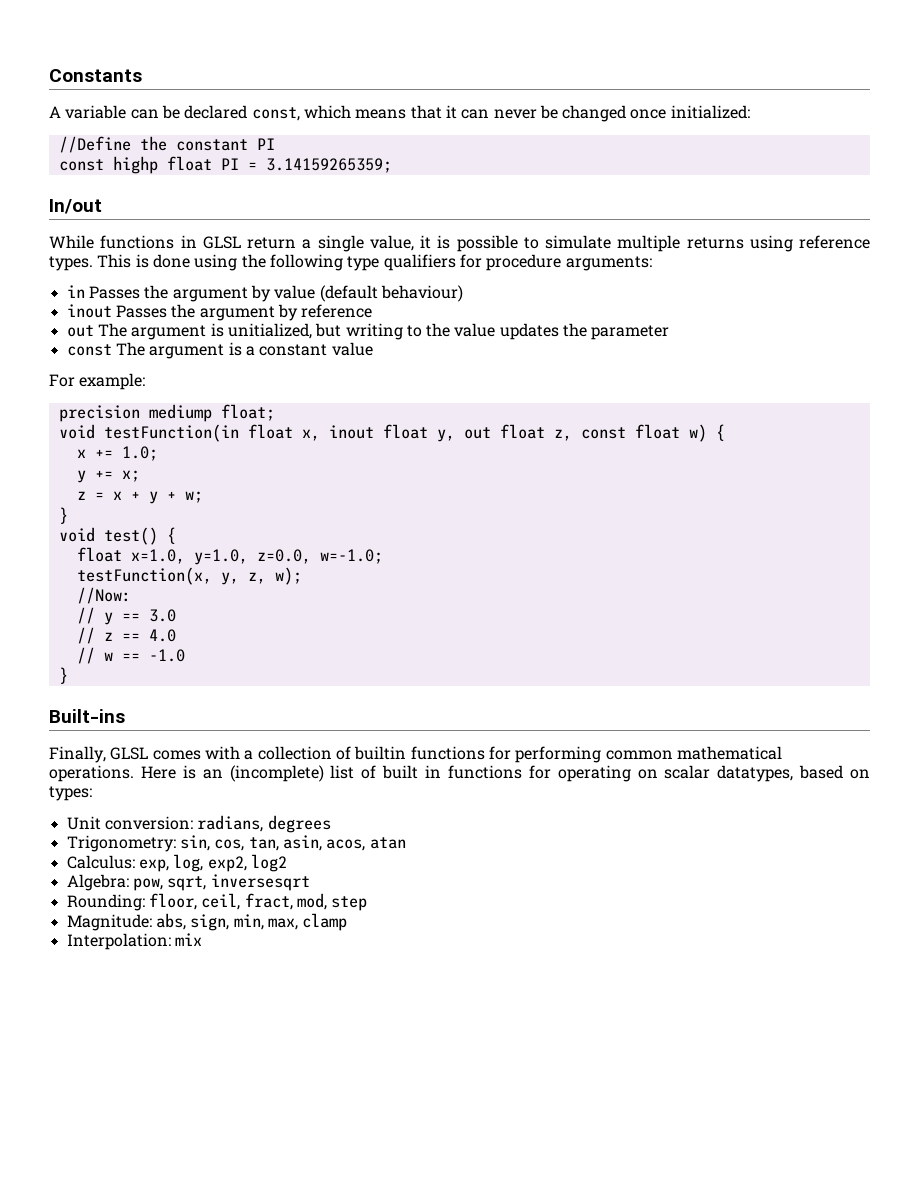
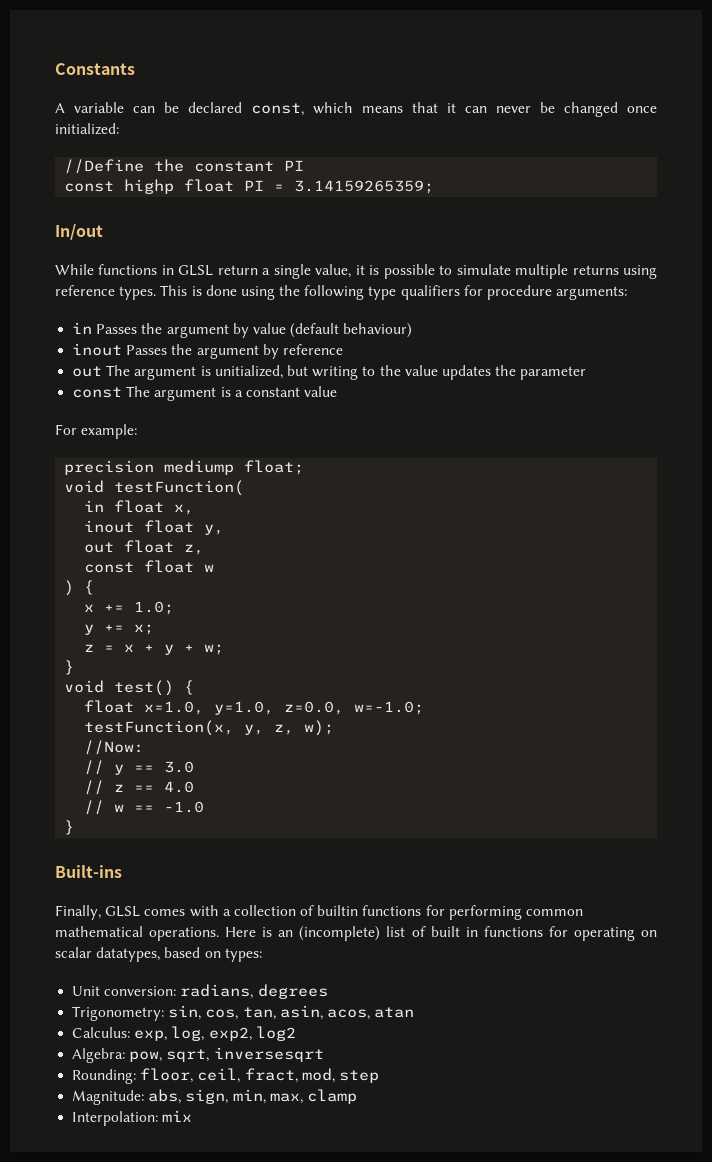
- void testFunction(in float x, inout float y, out float z, const float w) {
+ void testFunction(
+ in float x,
+ inout float y,
+ out float z,
+ const float w
+ ) {

